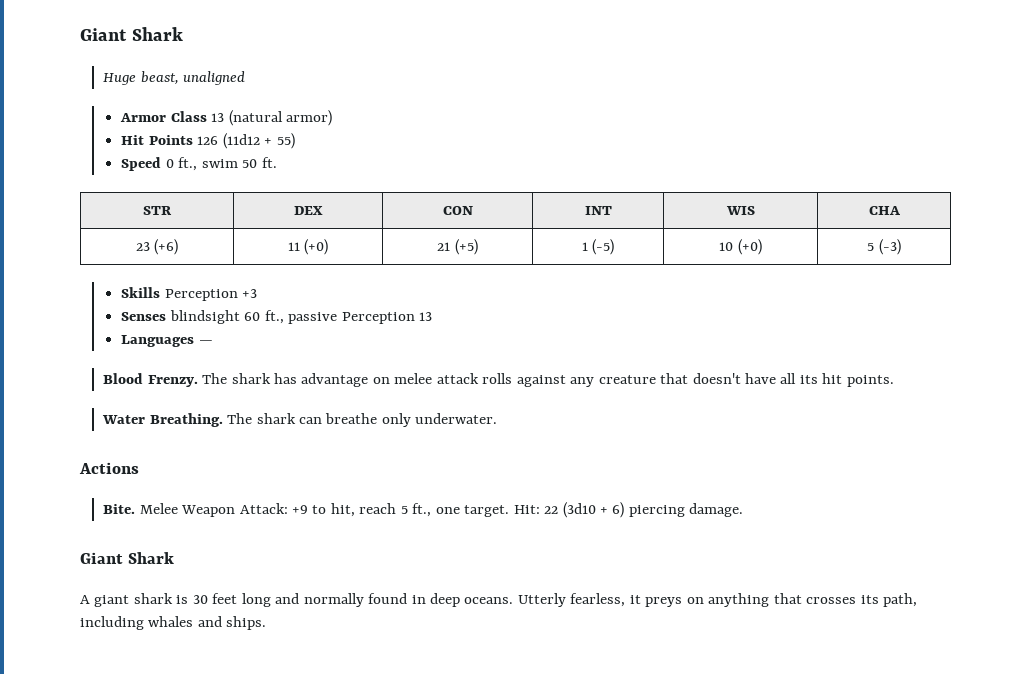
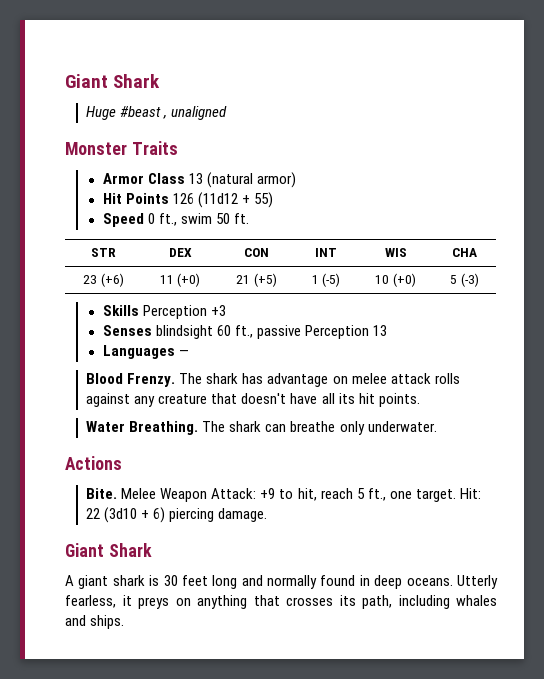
- Huge beast, unaligned
+ Huge #beast , unaligned
+ Monster Traits

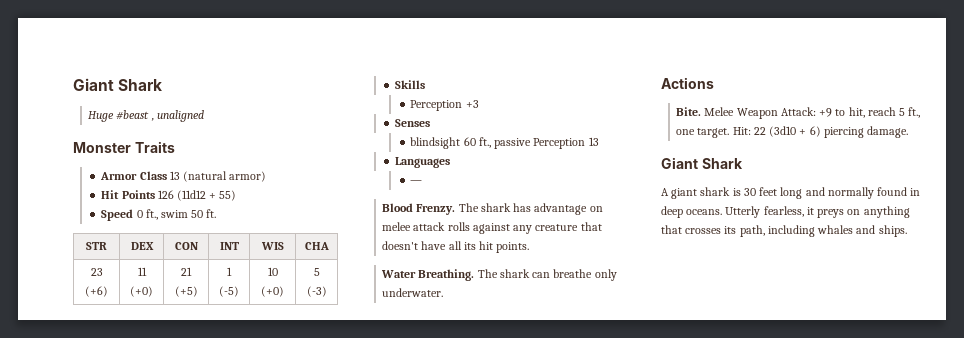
- Skills Perception +3
+ Skills
+ Perception +3
- Senses blindsight 60 ft., passive Perception 13
+ Senses
+ blindsight 60 ft., passive Perception 13
- Languages —
+ Languages
+ —

